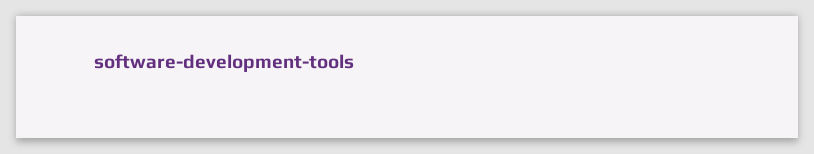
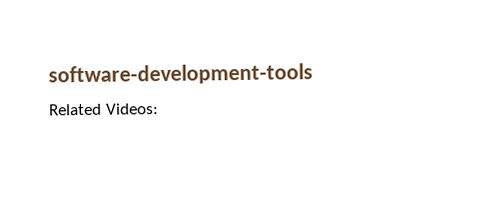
+ Related Videos:

